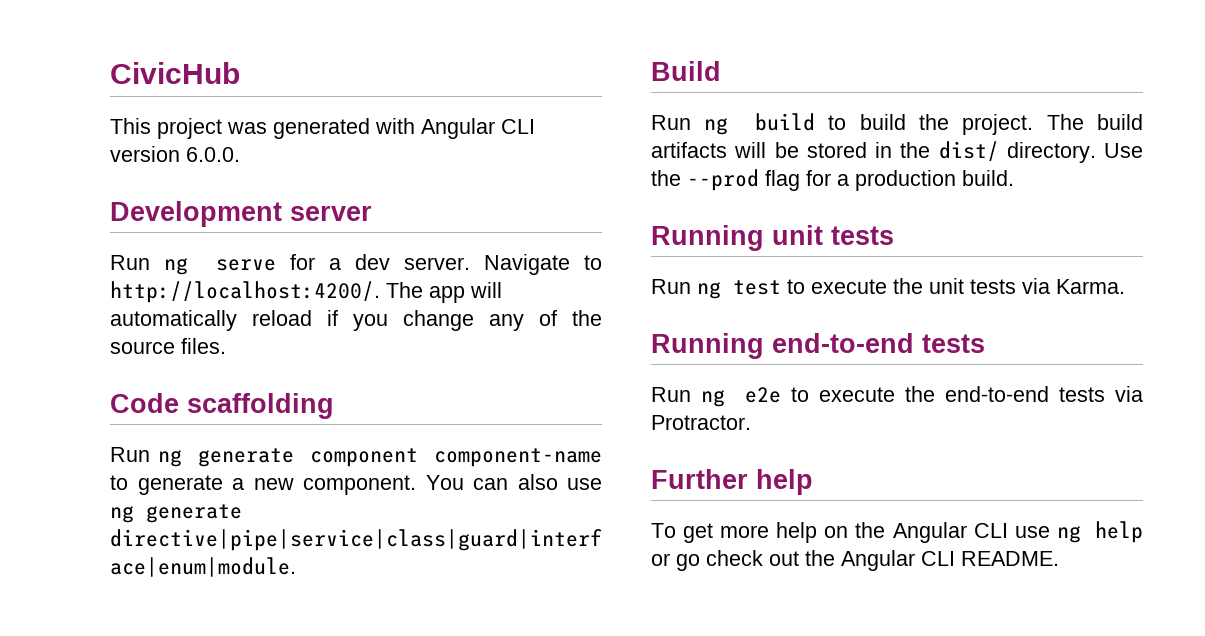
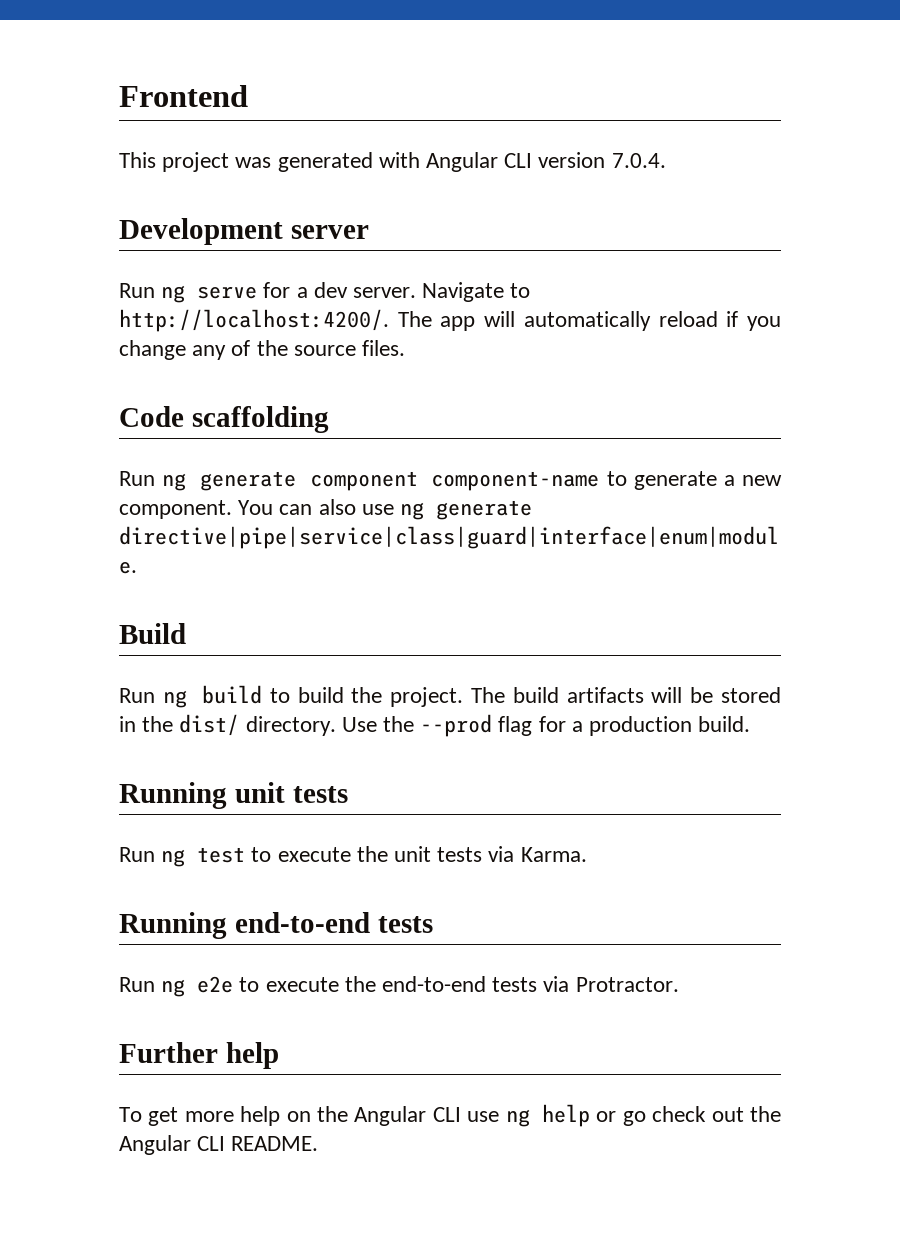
- CivicHub
+ Frontend
- This project was generated with Angular CLI version 6.0.0.
+ This project was generated with Angular CLI version 7.0.4.

